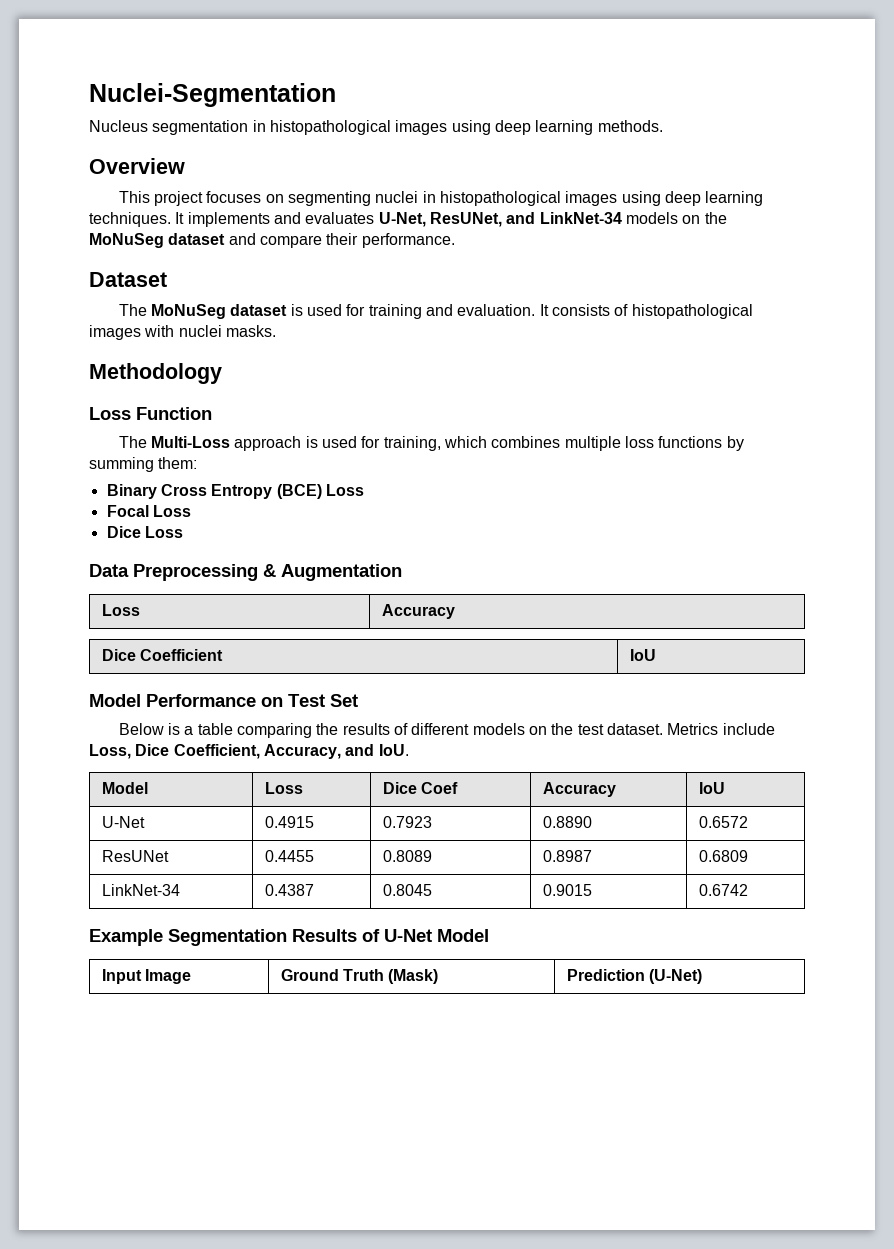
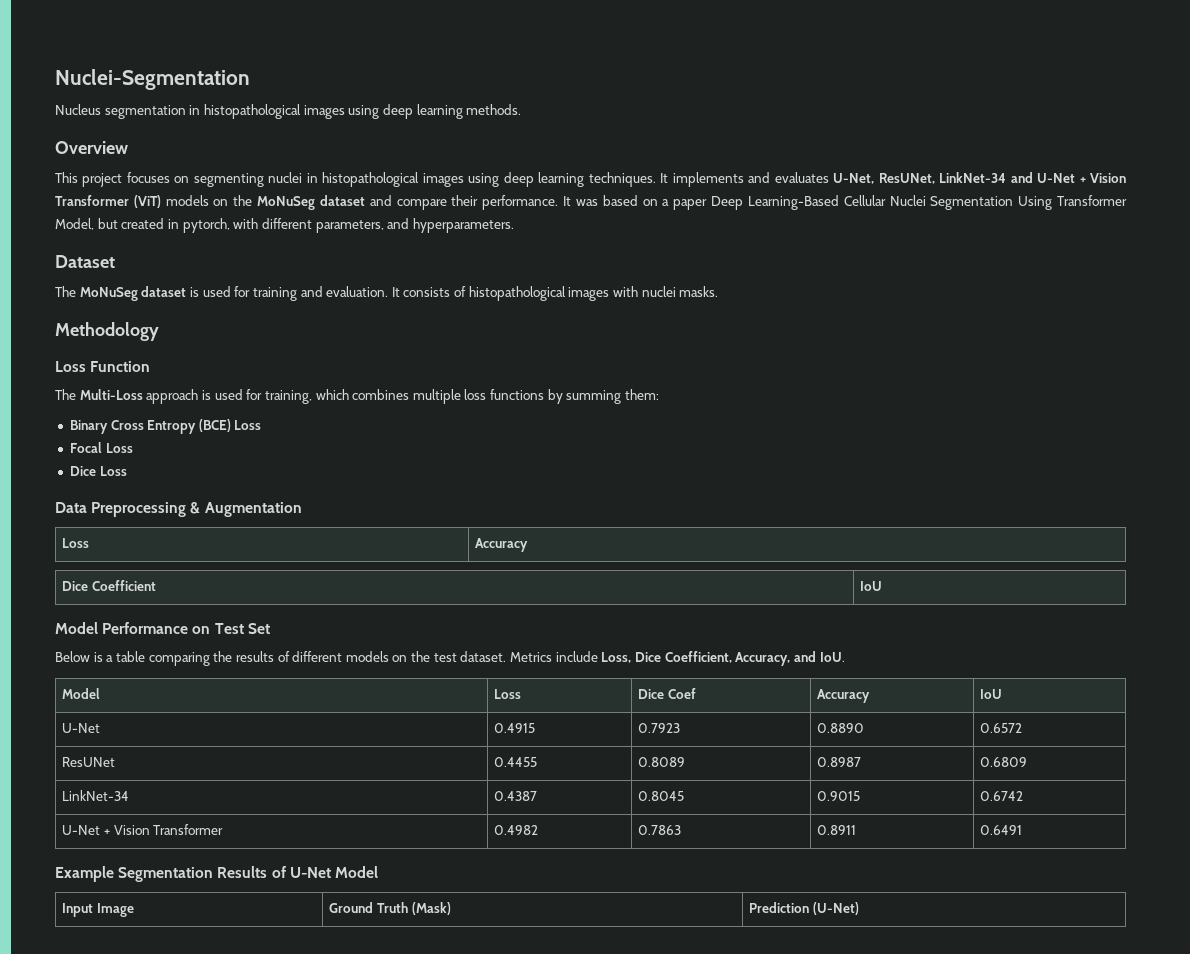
- It implements and evaluates U-Net, ResUNet, and LinkNet-34 models on the MoNuSeg dataset and compare their performance.
+ It implements and evaluates U-Net, ResUNet, LinkNet-34 and U-Net + Vision Transformer (ViT) models on the MoNuSeg dataset and compare their performance. It was based on a paper Deep Learning-Based Cellular Nuclei Segmentation Using Transformer Model, but created in pytorch, with different parameters, and hyperparameters.
+ U-Net + Vision Transformer | 0.4982 | 0.7863 | 0.8911 | 0.6491

